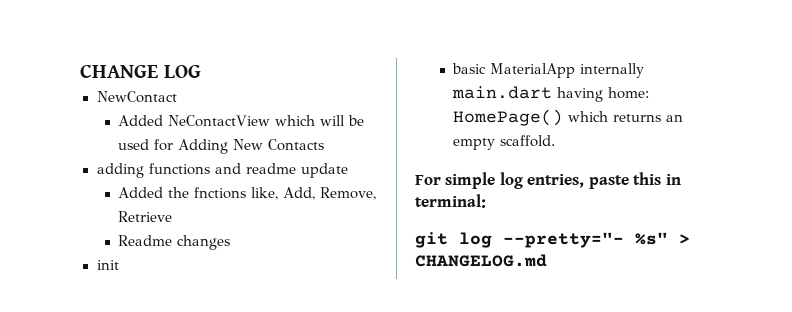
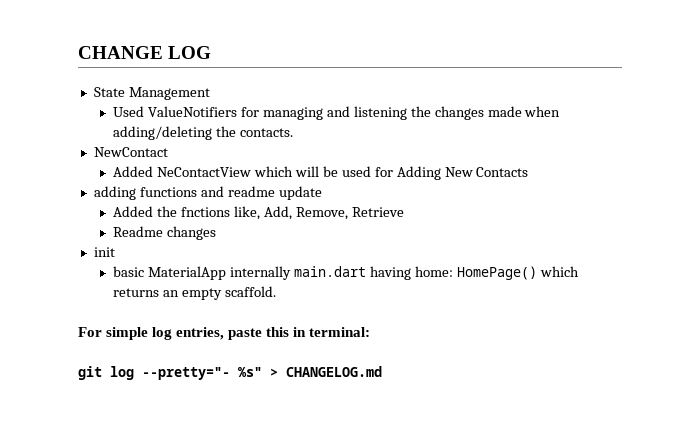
+ State Management
+ Used ValueNotifiers for managing and listening the changes made when adding/deleting the contacts.

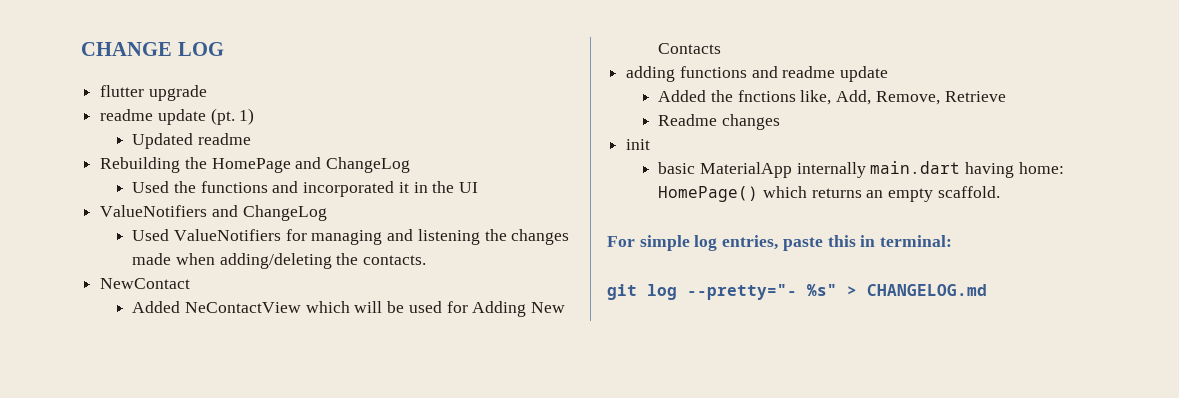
- State Management
+ flutter upgrade
+ readme update (pt. 1)
+ Updated readme
+ Rebuilding the HomePage and ChangeLog
+ Used the functions and incorporated it in the UI
+ ValueNotifiers and ChangeLog

